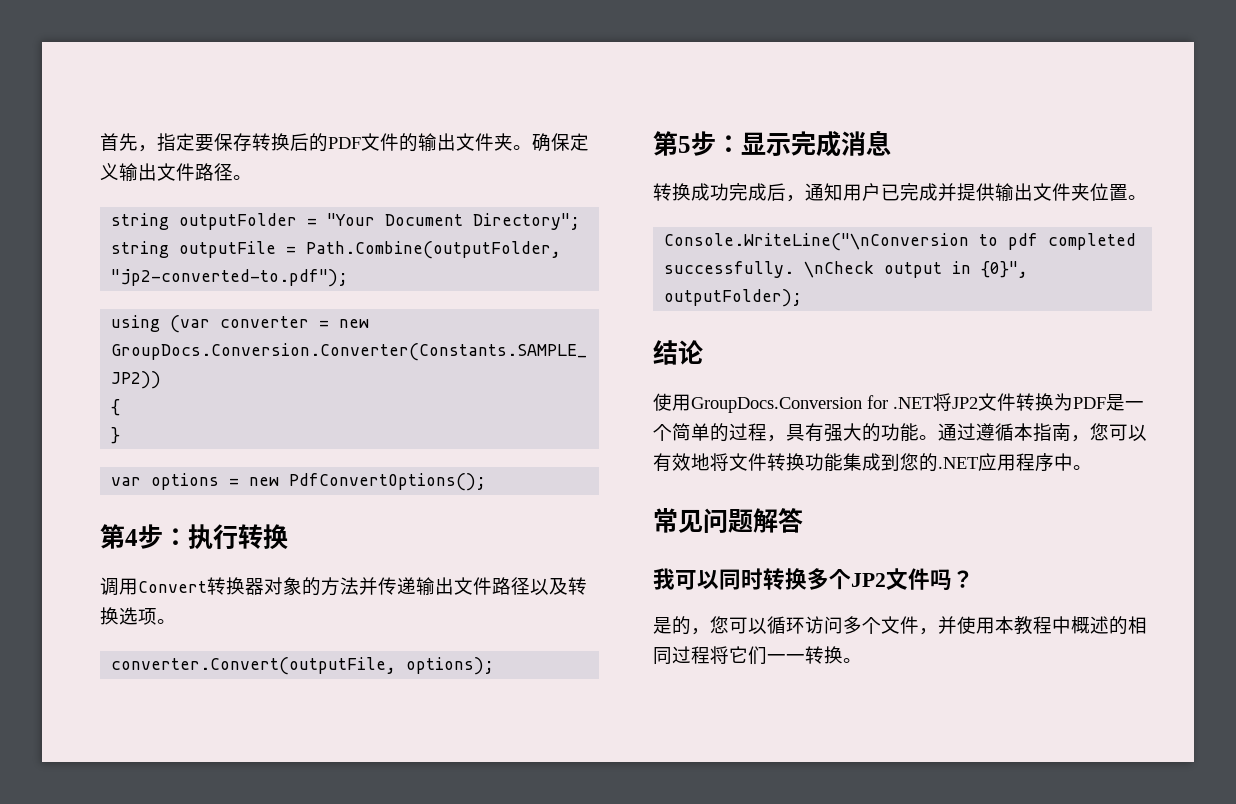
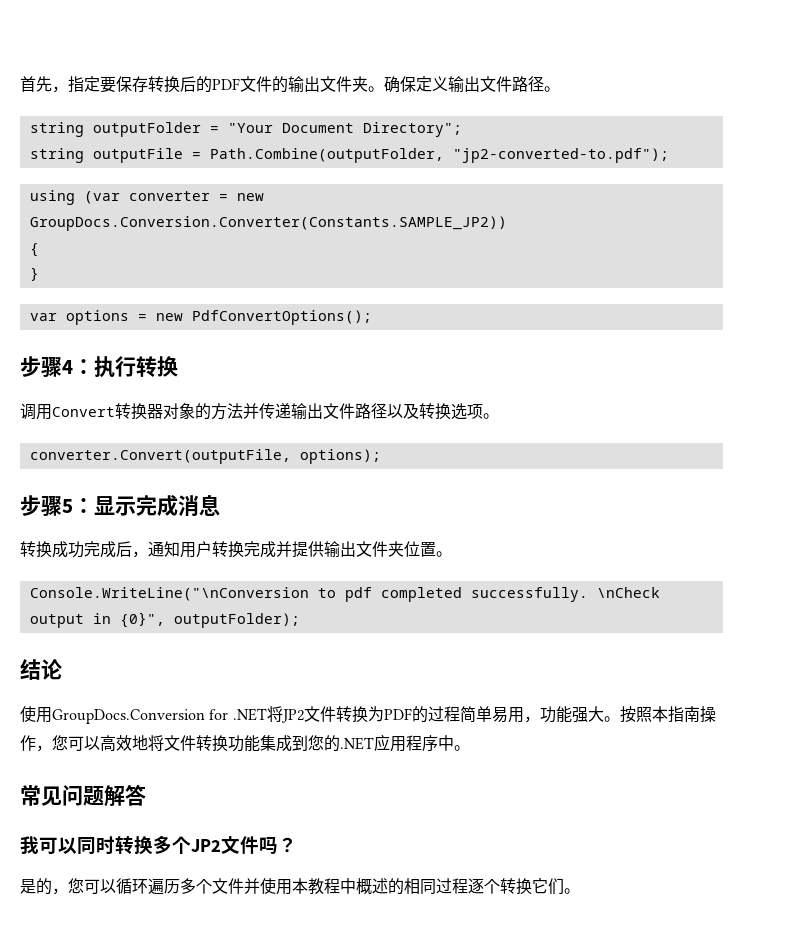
- 第4步：执行转换
+ 步骤4：执行转换
- 第5步：显示完成消息
+ 步骤5：显示完成消息
- 转换成功完成后，通知用户已完成并提供输出文件夹位置。
+ 转换成功完成后，通知用户转换完成并提供输出文件夹位置。
- 使用GroupDocs.Conversion for .NET将JP2文件转换为PDF是一个简单的过程，具有强大的功能。通过遵循本指南，您可以有效地将文件转换功能集成到您的.NET应用程序中。
+ 使用GroupDocs.Conversion for .NET将JP2文件转换为PDF的过程简单易用，功能强大。按照本指南操作，您可以高效地将文件转换功能集成到您的.NET应用程序中。
- 是的，您可以循环访问多个文件，并使用本教程中概述的相同过程将它们一一转换。
+ 是的，您可以循环遍历多个文件并使用本教程中概述的相同过程逐个转换它们。

